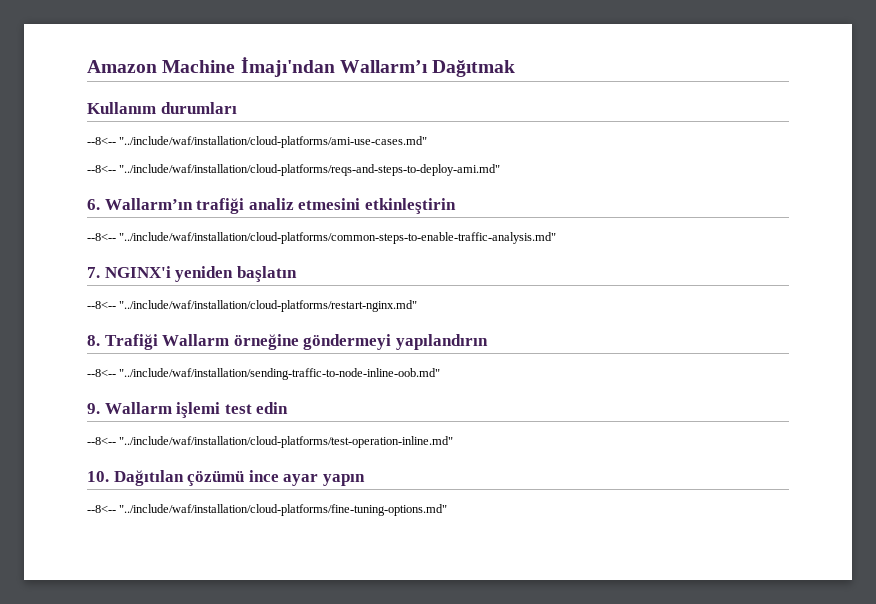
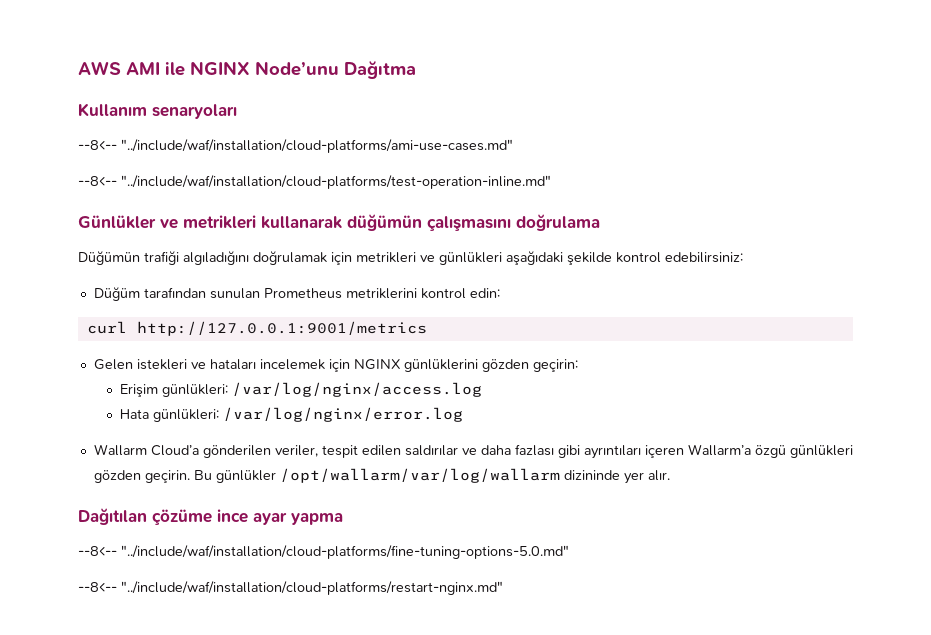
- Amazon Machine İmajı'ndan Wallarm’ı Dağıtmak
+ AWS AMI ile NGINX Node’unu Dağıtma
- Kullanım durumları
+ Kullanım senaryoları
- --8<-- "../include/waf/installation/cloud-platforms/reqs-and-steps-to-deploy-ami.md"
- 6. Wallarm’ın trafiği analiz etmesini etkinleştirin
- --8<-- "../include/waf/installation/cloud-platforms/common-steps-to-enable-traffic-analysis.md"
- 7. NGINX'i yeniden başlatın
+ --8<-- "../include/waf/installation/cloud-platforms/test-operation-inline.md"
+ Günlükler ve metrikleri kullanarak düğümün çalışmasını doğrulama
+ Düğümün trafiği algıladığını doğrulamak için metrikleri ve günlükleri aşağıdaki şekilde kontrol edebilirsiniz:
+ Düğüm tarafından sunulan Prometheus metriklerini kontrol edin:
+ curl http://127.0.0.1:9001/metrics
+ Gelen istekleri ve hataları incelemek için NGINX günlüklerini gözden geçirin:
+ Erişim günlükleri: /var/log/nginx/access.log
+ Hata günlükleri: /var/log/nginx/error.log
+ Wallarm Cloud’a gönderilen veriler, tespit edilen saldırılar ve daha fazlası gibi ayrıntıları içeren Wallarm’a özgü günlükleri gözden geçirin. Bu günlükler /opt/wallarm/var/log/wallarm dizininde yer alır.
+ Dağıtılan çözüme ince ayar yapma
+ --8<-- "../include/waf/installation/cloud-platforms/fine-tuning-options-5.0.md"
  --8<-- "../include/waf/installation/cloud-platforms/restart-nginx.md"
- 8. Trafiği Wallarm örneğine göndermeyi yapılandırın
- --8<-- "../include/waf/installation/sending-traffic-to-node-inline-oob.md"
- 9. Wallarm işlemi test edin
- --8<-- "../include/waf/installation/cloud-platforms/test-operation-inline.md"
- 10. Dağıtılan çözümü ince ayar yapın
- --8<-- "../include/waf/installation/cloud-platforms/fine-tuning-options.md"

